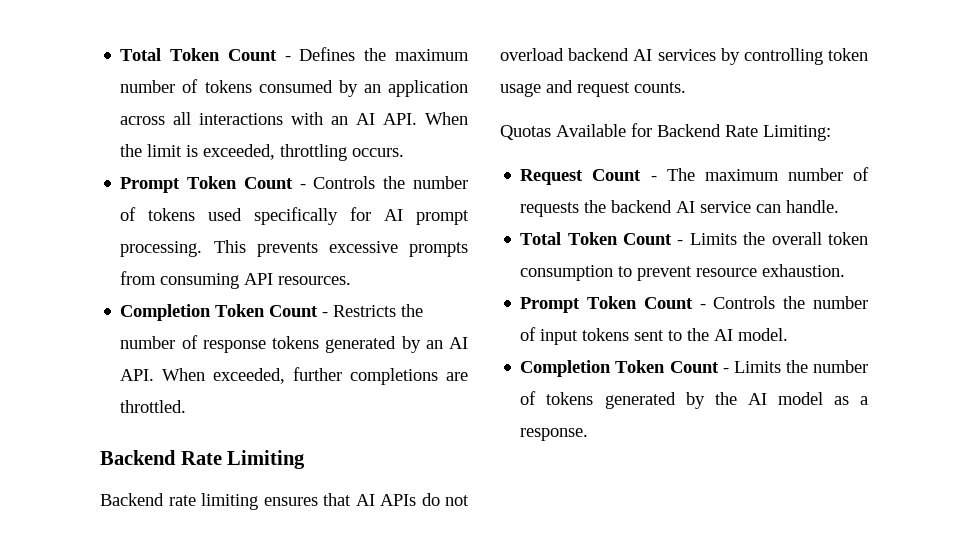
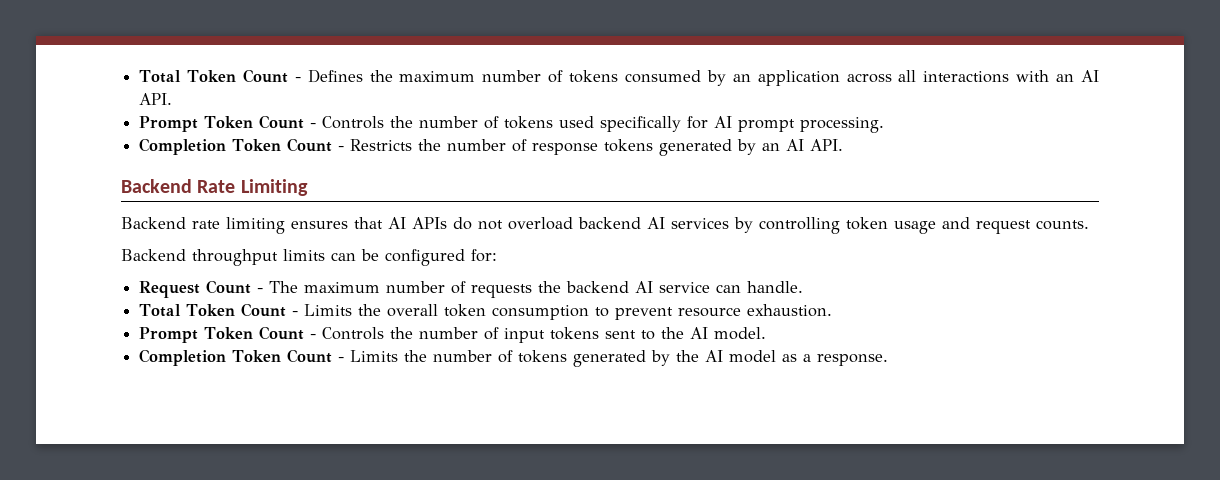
- Total Token Count - Defines the maximum number of tokens consumed by an application across all interactions with an AI API. When the limit is exceeded, throttling occurs.
+ Total Token Count - Defines the maximum number of tokens consumed by an application across all interactions with an AI API.
- This prevents excessive prompts from consuming API resources.
- Completion Token Count - Restricts the number of response tokens generated by an AI API. When exceeded, further completions are throttled.
+ Completion Token Count - Restricts the number of response tokens generated by an AI API.
- Quotas Available for Backend Rate Limiting:
+ Backend throughput limits can be configured for:

